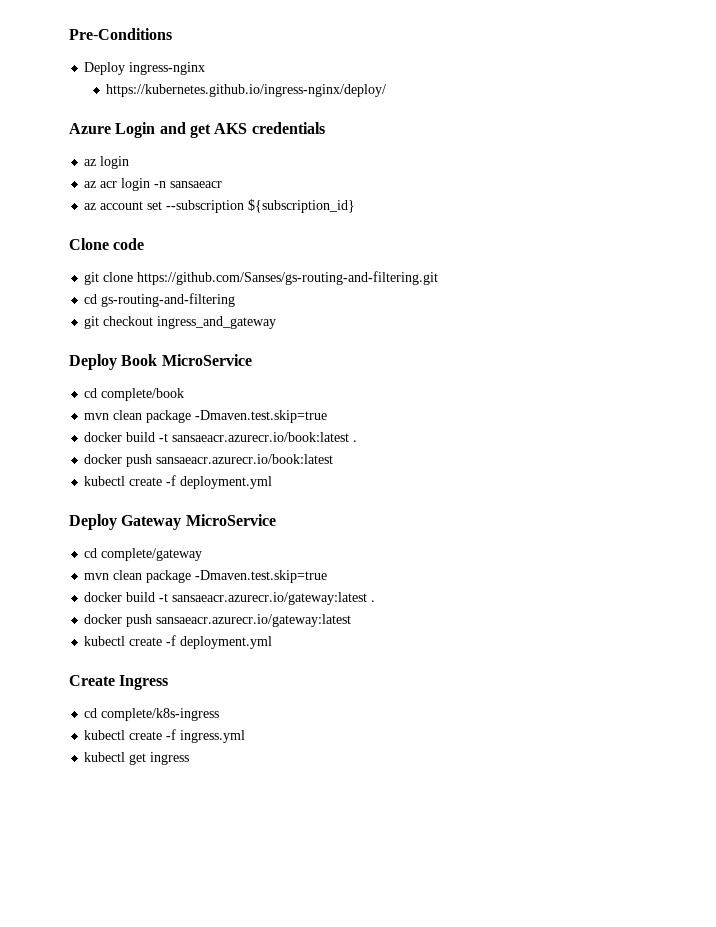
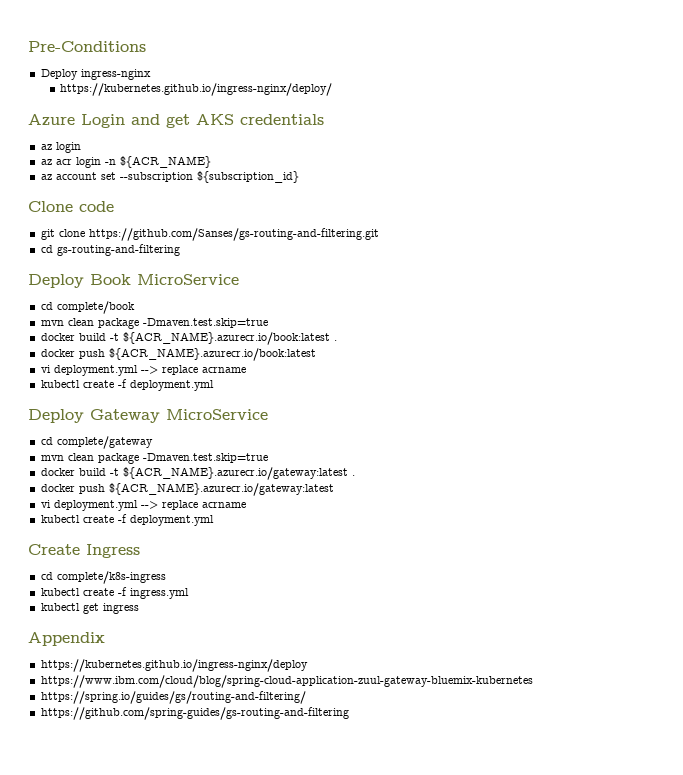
- az acr login -n sansaeacr
+ az acr login -n ${ACR_NAME}
- git checkout ingress_and_gateway
- docker build -t sansaeacr.azurecr.io/book:latest .
- docker push sansaeacr.azurecr.io/book:latest
+ docker build -t ${ACR_NAME}.azurecr.io/book:latest .
+ docker push ${ACR_NAME}.azurecr.io/book:latest
+ vi deployment.yml --> replace acrname
- docker build -t sansaeacr.azurecr.io/gateway:latest .
- docker push sansaeacr.azurecr.io/gateway:latest
+ docker build -t ${ACR_NAME}.azurecr.io/gateway:latest .
+ docker push ${ACR_NAME}.azurecr.io/gateway:latest
+ vi deployment.yml --> replace acrname
+ Appendix
+ https://kubernetes.github.io/ingress-nginx/deploy
+ https://www.ibm.com/cloud/blog/spring-cloud-application-zuul-gateway-bluemix-kubernetes
+ https://spring.io/guides/gs/routing-and-filtering/
+ https://github.com/spring-guides/gs-routing-and-filtering

